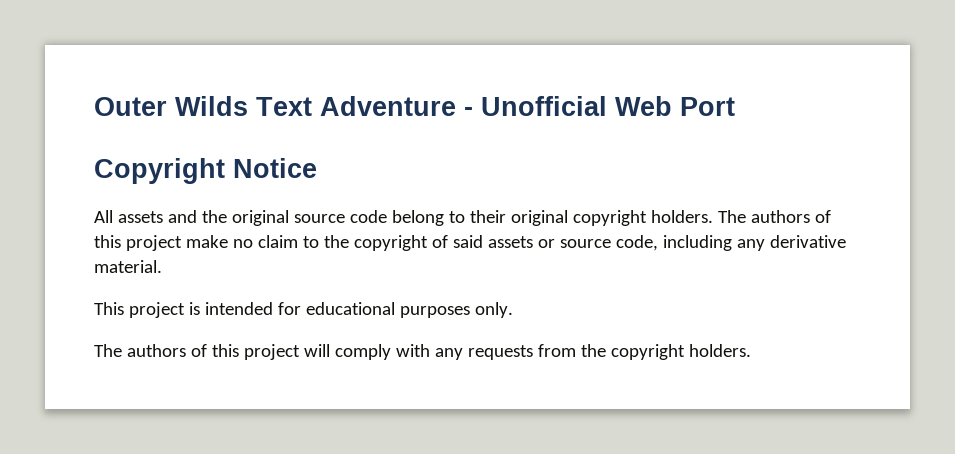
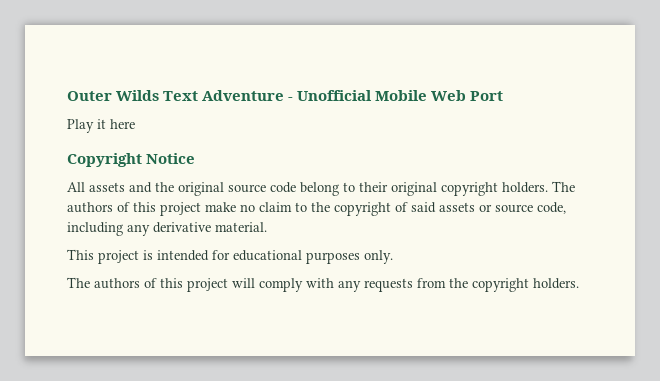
- Outer Wilds Text Adventure - Unofficial Web Port
+ Outer Wilds Text Adventure - Unofficial Mobile Web Port
+ Play it here

